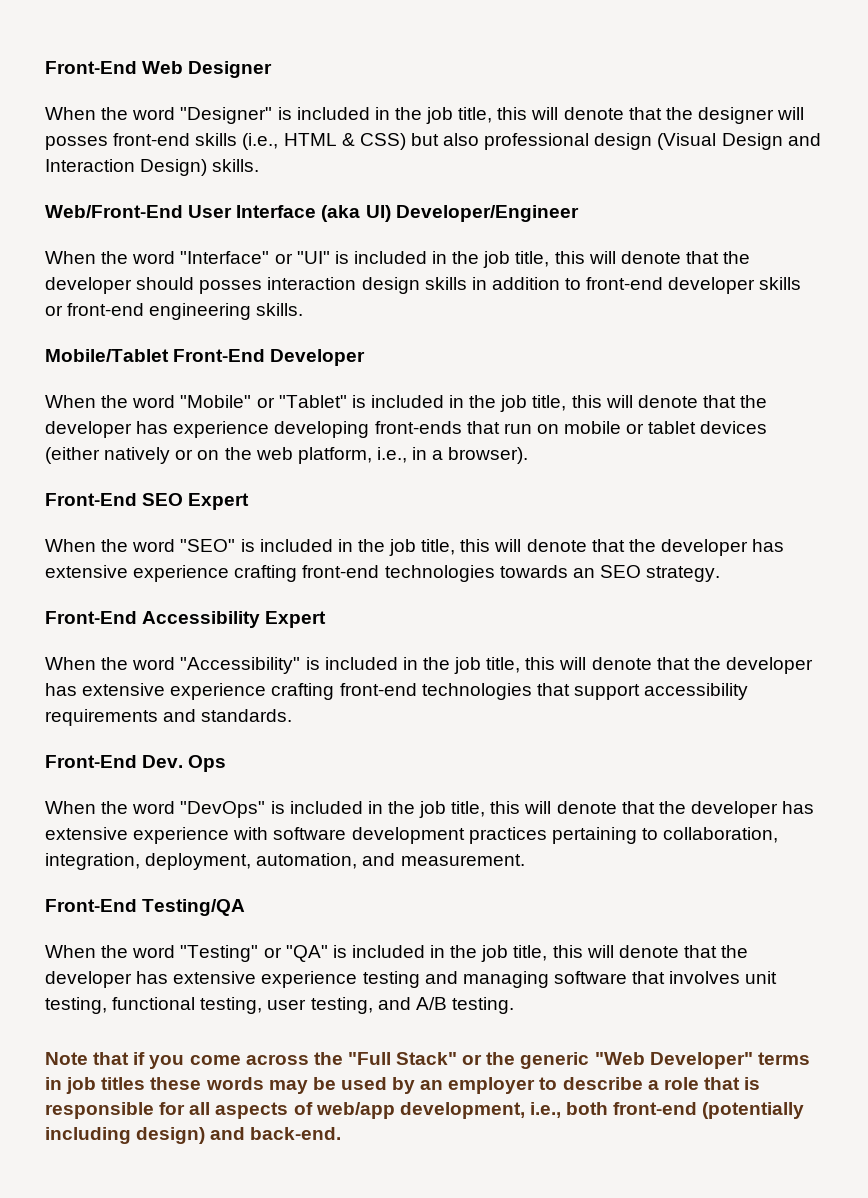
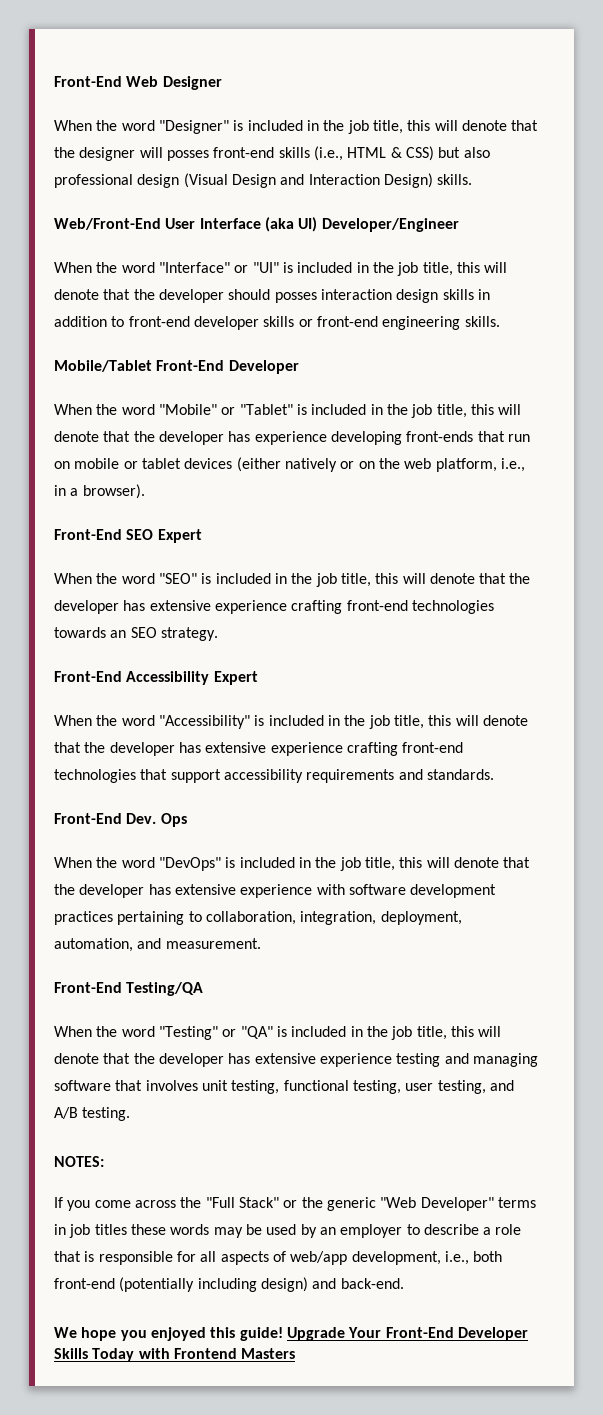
- Note that if you come across the "Full Stack" or the generic "Web Developer" terms in job titles these words may be used by an employer to describe a role that is responsible for all aspects of web/app development, i.e., both front-end (potentially including design) and back-end.
+ NOTES:
+ If you come across the "Full Stack" or the generic "Web Developer" terms in job titles these words may be used by an employer to describe a role that is responsible for all aspects of web/app development, i.e., both front-end (potentially including design) and back-end.
+ We hope you enjoyed this guide! Upgrade Your Front-End Developer Skills Today with Frontend Masters

